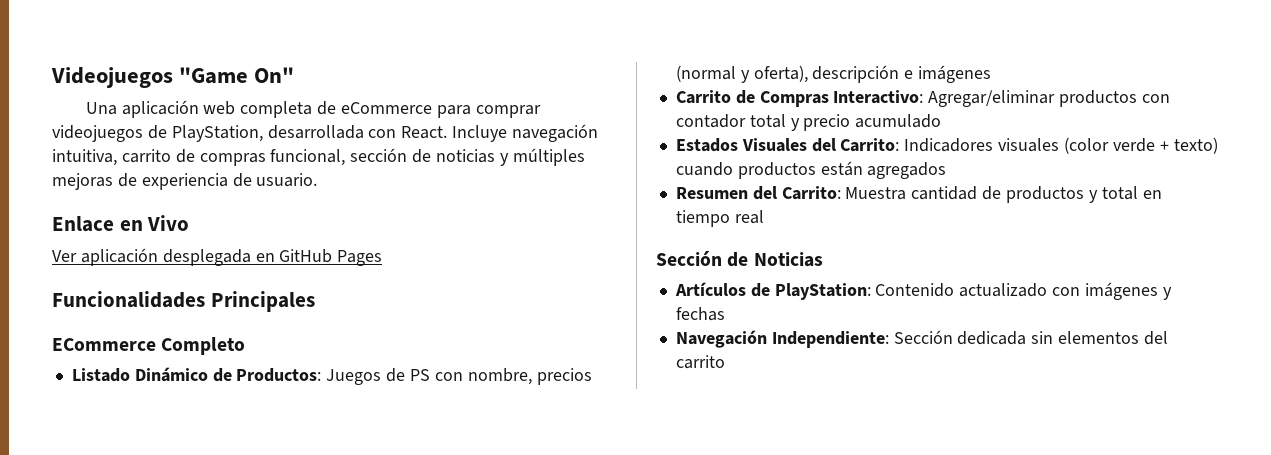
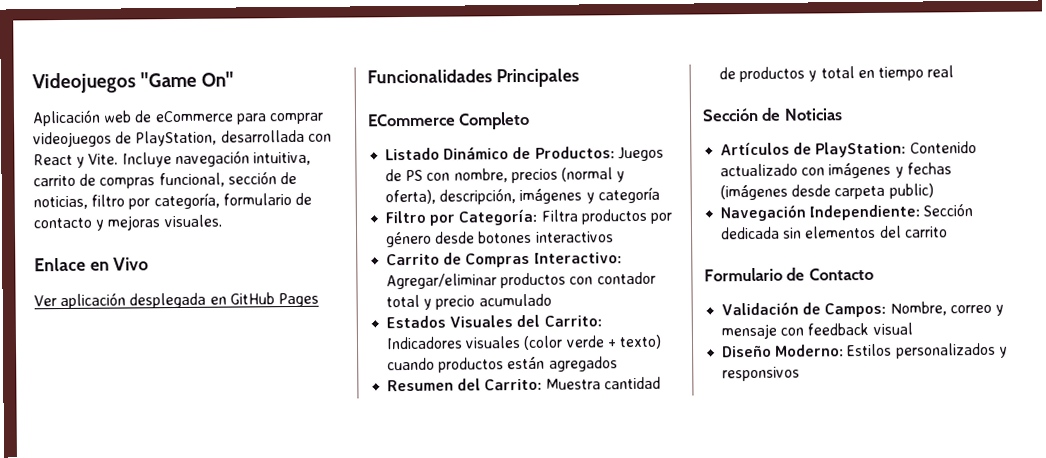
- Una aplicación web completa de eCommerce para comprar videojuegos de PlayStation, desarrollada con React.
+ Aplicación web de eCommerce para comprar videojuegos de PlayStation, desarrollada con React y Vite.
- Incluye navegación intuitiva, carrito de compras funcional, sección de noticias y múltiples mejoras de experiencia de usuario.
+ Incluye navegación intuitiva, carrito de compras funcional, sección de noticias, filtro por categoría, formulario de contacto y mejoras visuales.
- Listado Dinámico de Productos: Juegos de PS con nombre, precios (normal y oferta), descripción e imágenes
+ Listado Dinámico de Productos: Juegos de PS con nombre, precios (normal y oferta), descripción, imágenes y categoría
+ Filtro por Categoría: Filtra productos por género desde botones interactivos
- Artículos de PlayStation: Contenido actualizado con imágenes y fechas
+ Artículos de PlayStation: Contenido actualizado con imágenes y fechas (imágenes desde carpeta public)
+ Formulario de Contacto
+ Validación de Campos: Nombre, correo y mensaje con feedback visual
+ Diseño Moderno: Estilos personalizados y responsivos

